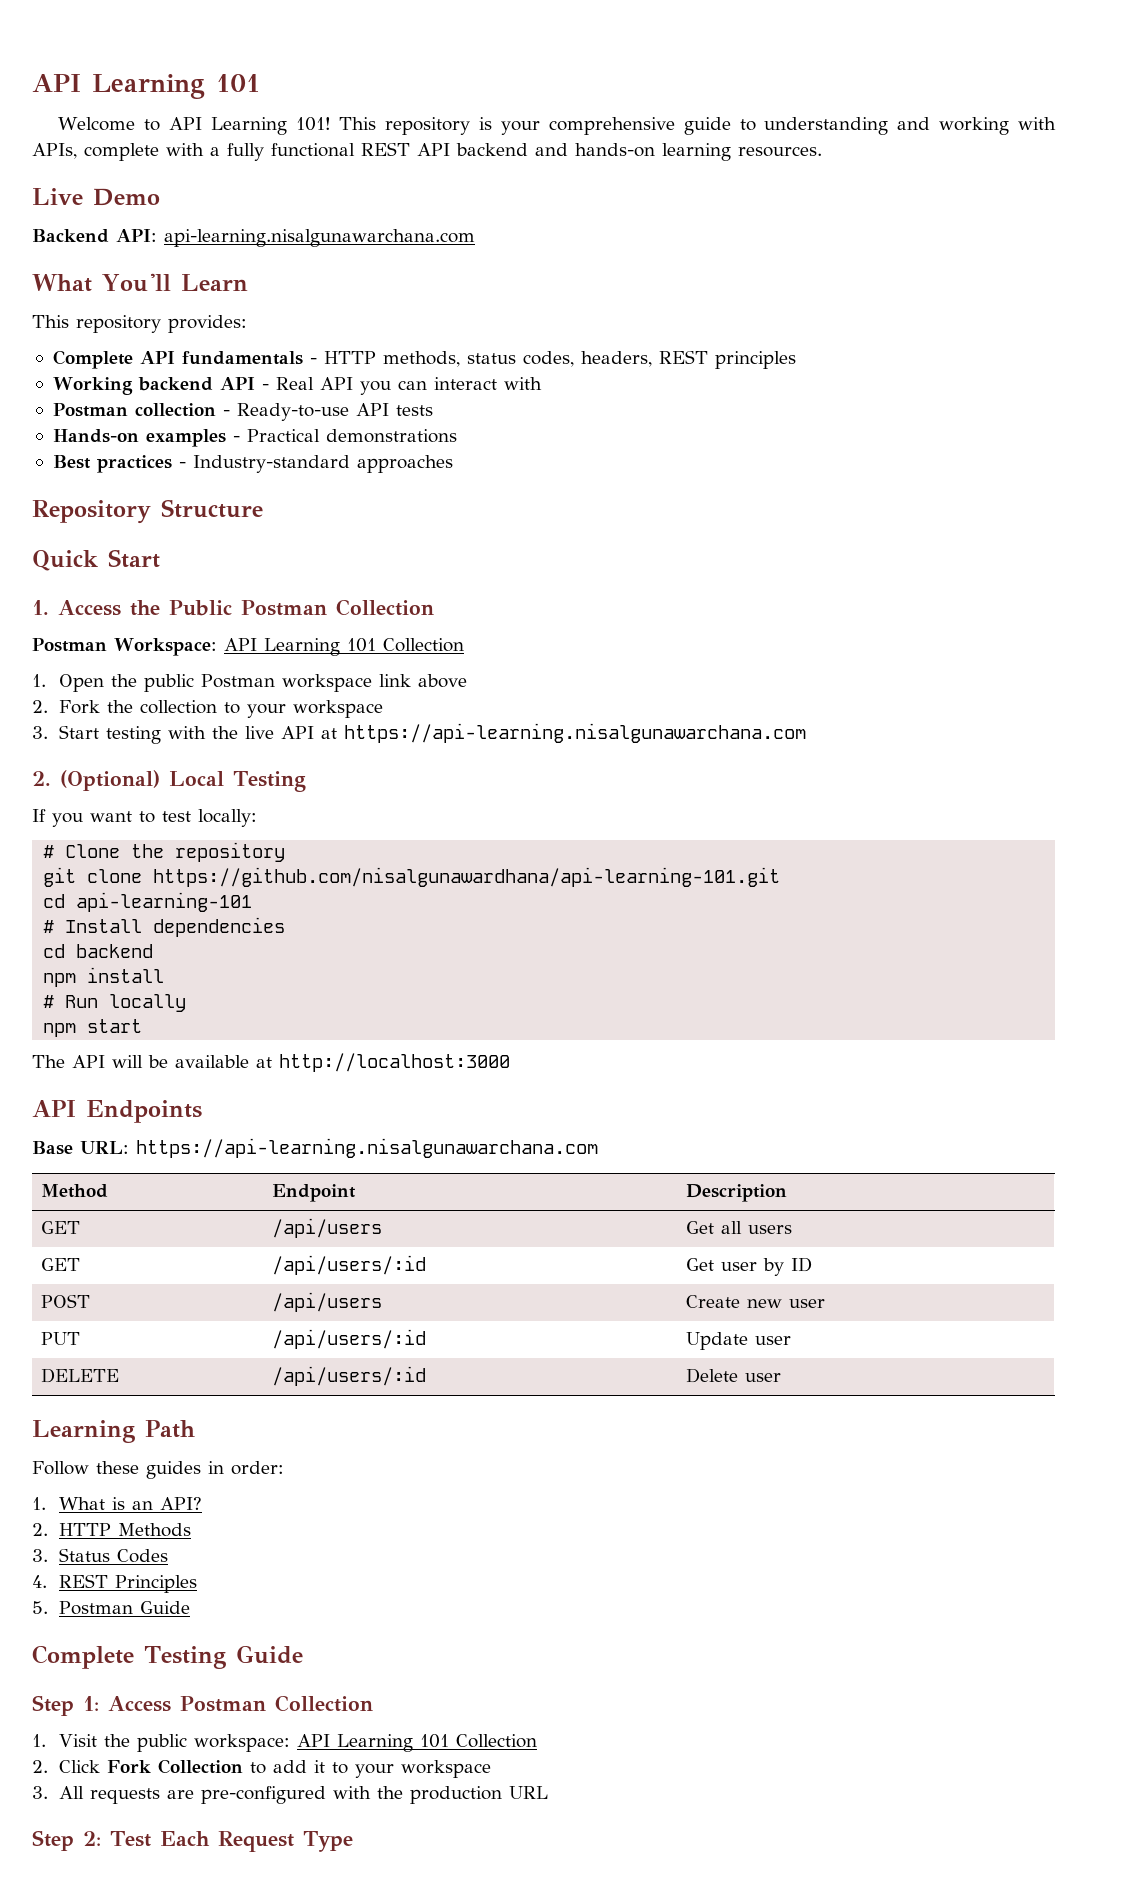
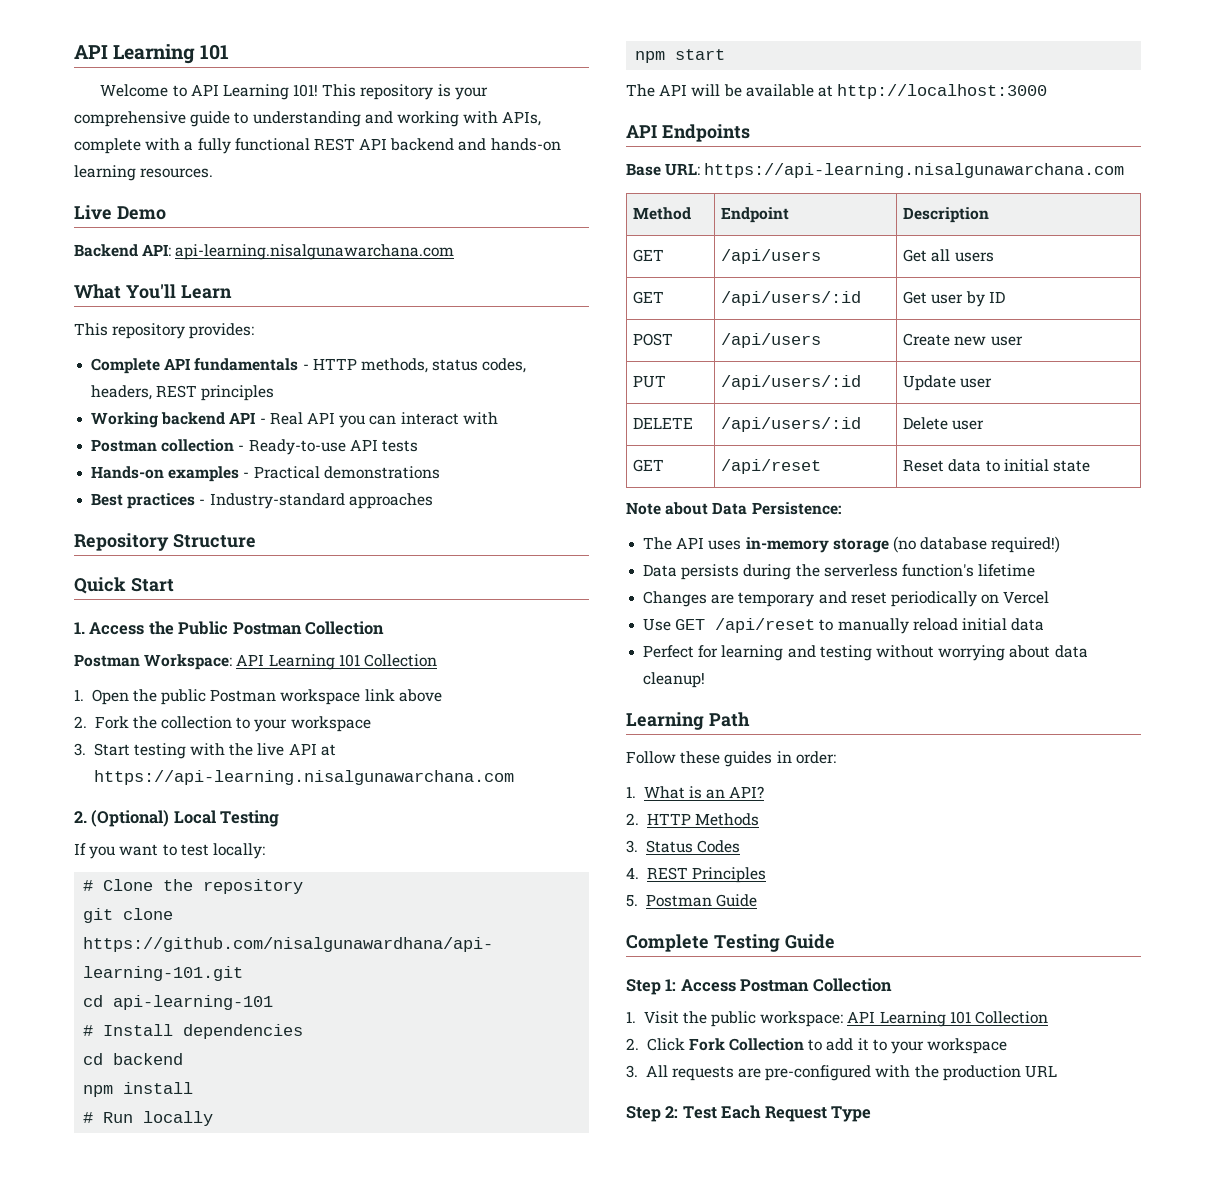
+ GET | /api/reset | Reset data to initial state
+ Note about Data Persistence:
+ The API uses in-memory storage (no database required!)
+ Data persists during the serverless function's lifetime
+ Changes are temporary and reset periodically on Vercel
+ Use GET /api/reset to manually reload initial data
+ Perfect for learning and testing without worrying about data cleanup!

